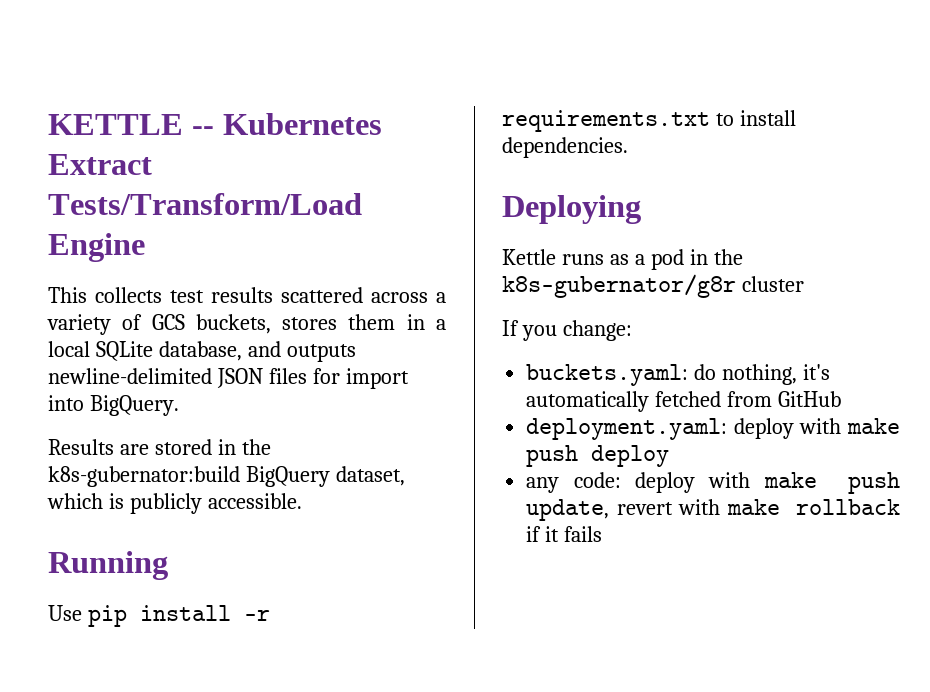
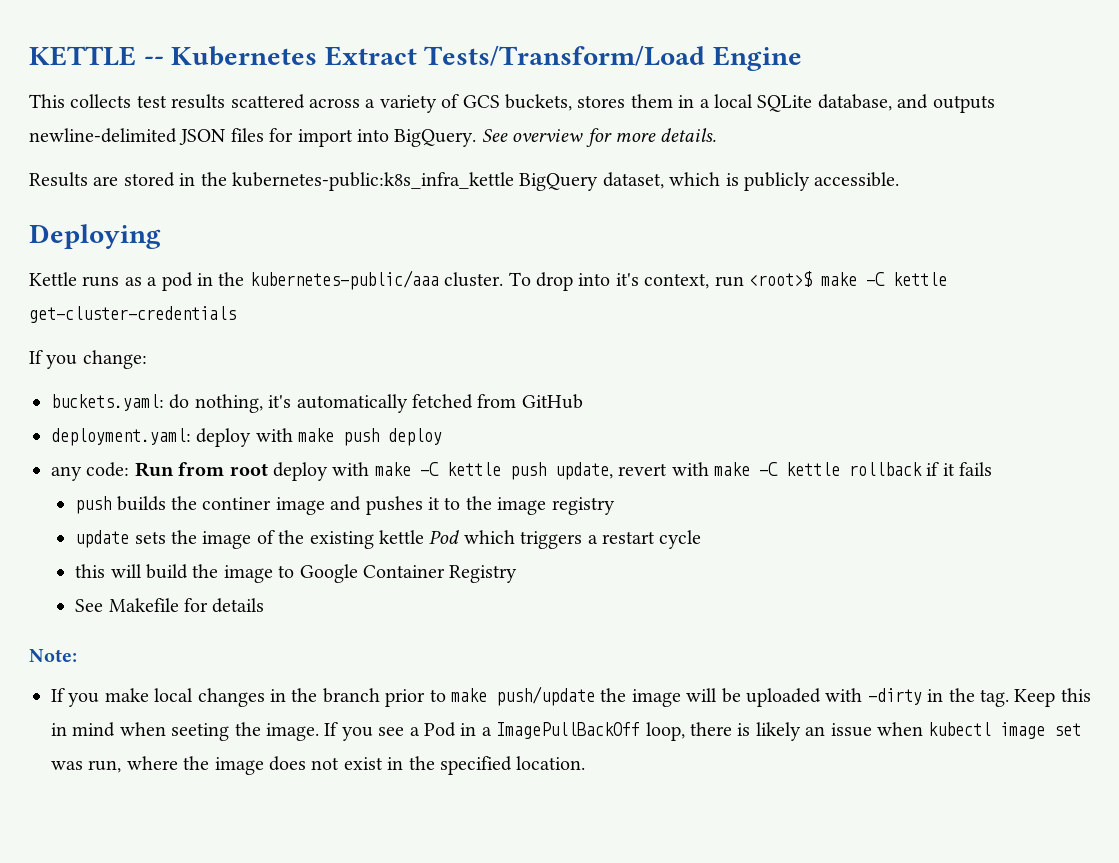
+ See overview for more details.
- Results are stored in the k8s-gubernator:build BigQuery dataset, which is publicly accessible.
+ Results are stored in the kubernetes-public:k8s_infra_kettle BigQuery dataset, which is publicly accessible.
- Running
- Use pip install -r requirements.txt to install dependencies.
- Kettle runs as a pod in the k8s-gubernator/g8r cluster
+ Kettle runs as a pod in the kubernetes-public/aaa cluster. To drop into it's context, run <root>$ make -C kettle get-cluster-credentials
- any code: deploy with make push update, revert with make rollback if it fails
+ any code: Run from root deploy with make -C kettle push update, revert with make -C kettle rollback if it fails
+ push builds the continer image and pushes it to the image registry
+ update sets the image of the existing kettle Pod which triggers a restart cycle
+ this will build the image to Google Container Registry
+ See Makefile for details
+ Note:
+ If you make local changes in the branch prior to make push/update the image will be uploaded with -dirty in the tag. Keep this in mind when seeting the image. If you see a Pod in a ImagePullBackOff loop, there is likely an issue when kubectl image set was run, where the image does not exist in the specified location.

